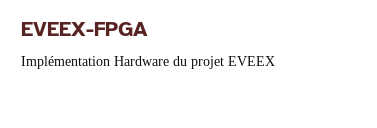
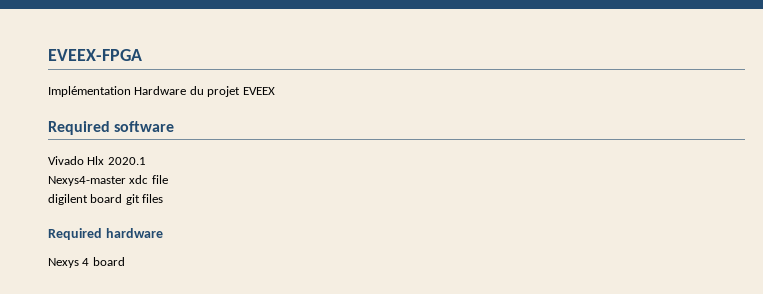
+ Required software
+ Vivado Hlx 2020.1
+ Nexys4-master xdc file
+ digilent board git files
+ Required hardware
+ Nexys 4 board

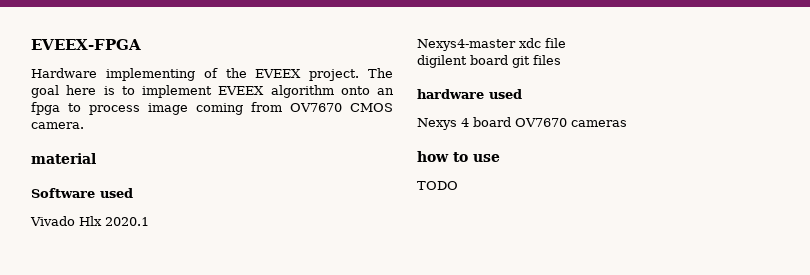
- Implémentation Hardware du projet EVEEX
- Required software
+ Hardware implementing of the EVEEX project. The goal here is to implement EVEEX algorithm onto an fpga to process image coming from OV7670 CMOS camera.
+ material
+ Software used
- Required hardware
+ hardware used
- Nexys 4 board
+ Nexys 4 board OV7670 cameras
+ how to use
+ TODO

